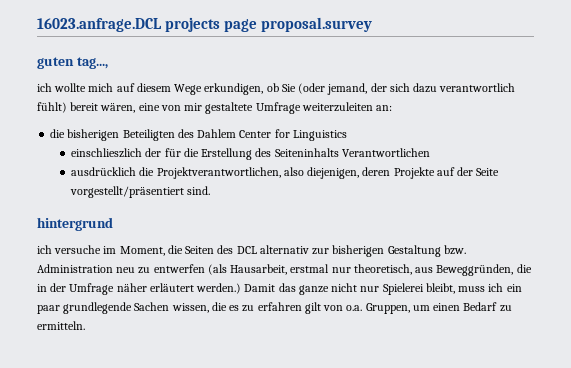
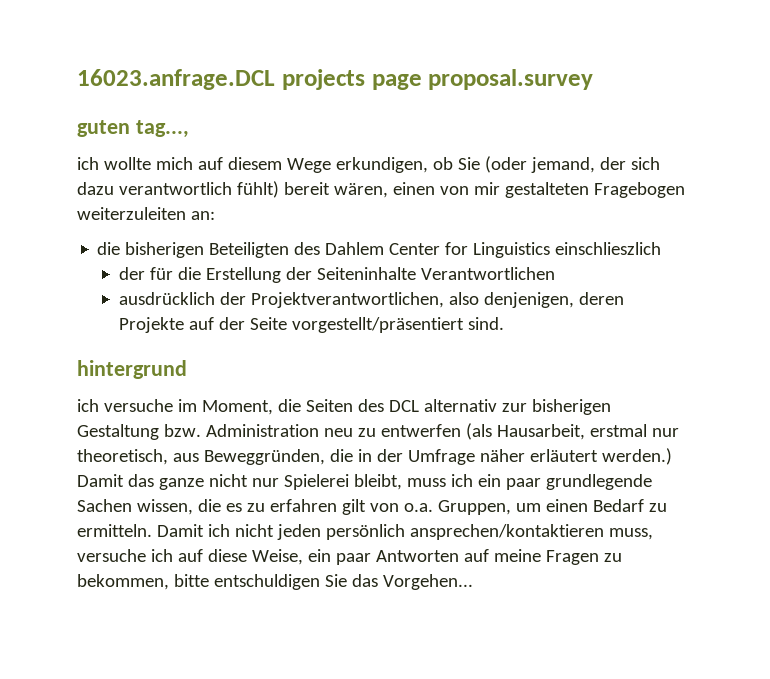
- ich wollte mich auf diesem Wege erkundigen, ob Sie (oder jemand, der sich dazu verantwortlich fühlt) bereit wären, eine von mir gestaltete Umfrage weiterzuleiten an:
+ ich wollte mich auf diesem Wege erkundigen, ob Sie (oder jemand, der sich dazu verantwortlich fühlt) bereit wären, einen von mir gestalteten Fragebogen weiterzuleiten an:
- die bisherigen Beteiligten des Dahlem Center for Linguistics
- einschlieszlich der für die Erstellung des Seiteninhalts Verantwortlichen
+ die bisherigen Beteiligten des Dahlem Center for Linguistics einschlieszlich
+ der für die Erstellung der Seiteninhalte Verantwortlichen
- ausdrücklich die Projektverantwortlichen, also diejenigen, deren Projekte auf der Seite vorgestellt/präsentiert sind.
+ ausdrücklich der Projektverantwortlichen, also denjenigen, deren Projekte auf der Seite vorgestellt/präsentiert sind.
+ Damit ich nicht jeden persönlich ansprechen/kontaktieren muss, versuche ich auf diese Weise, ein paar Antworten auf meine Fragen zu bekommen, bitte entschuldigen Sie das Vorgehen...

